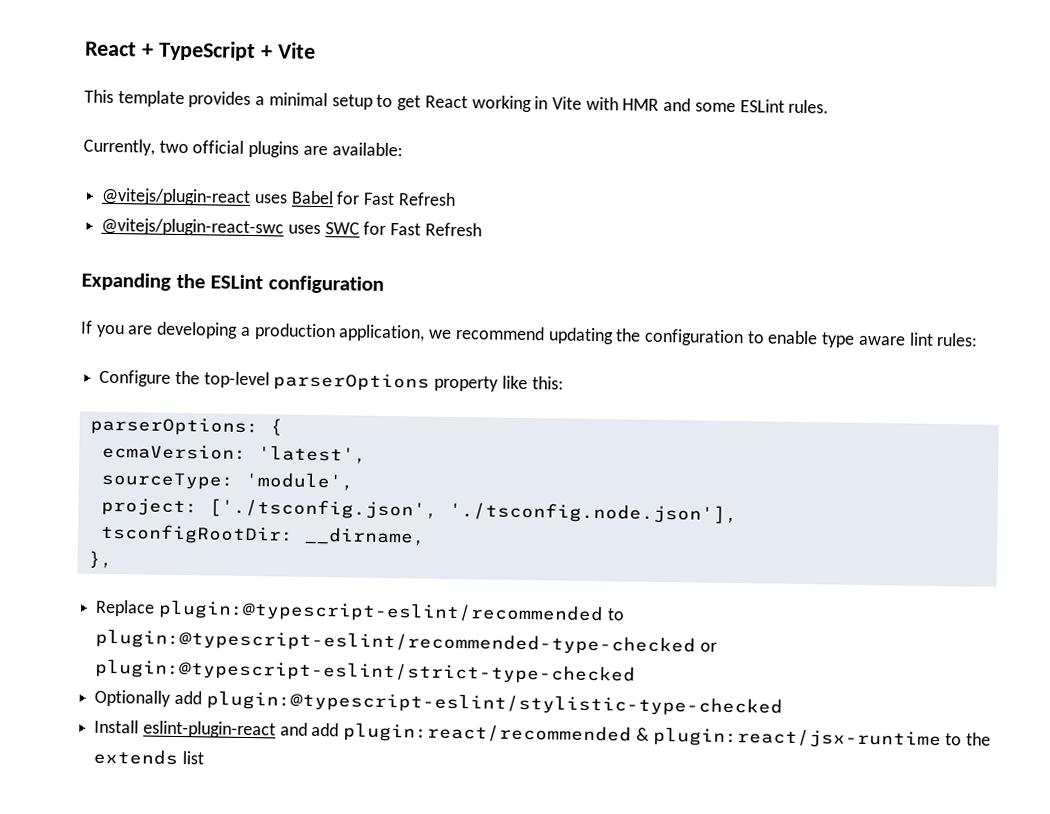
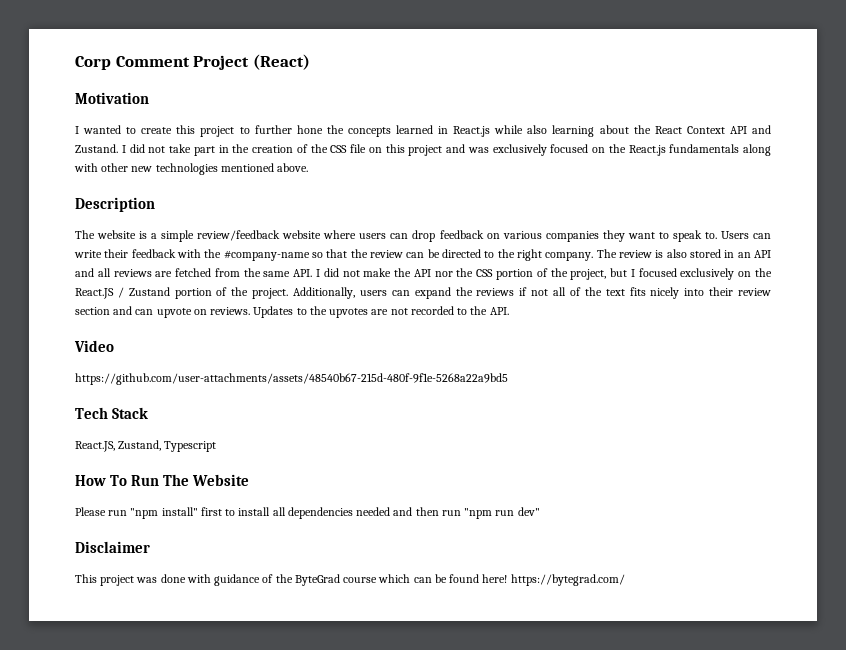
- React + TypeScript + Vite
- This template provides a minimal setup to get React working in Vite with HMR and some ESLint rules.
- Currently, two official plugins are available:
- @vitejs/plugin-react uses Babel for Fast Refresh
- @vitejs/plugin-react-swc uses SWC for Fast Refresh
- Expanding the ESLint configuration
- If you are developing a production application, we recommend updating the configuration to enable type aware lint rules:
- Configure the top-level parserOptions property like this:
- parserOptions: {
- ecmaVersion: 'latest',
- sourceType: 'module',
- project: ['./tsconfig.json', './tsconfig.node.json'],
- tsconfigRootDir: __dirname,
- },
- Replace plugin:@typescript-eslint/recommended to plugin:@typescript-eslint/recommended-type-checked or plugin:@typescript-eslint/strict-type-checked
- Optionally add plugin:@typescript-eslint/stylistic-type-checked
- Install eslint-plugin-react and add plugin:react/recommended & plugin:react/jsx-runtime to the extends list
+ Corp Comment Project (React)
+ Motivation
+ I wanted to create this project to further hone the concepts learned in React.js while also learning about the React Context API and Zustand. I did not take part in the creation of the CSS file on this project and was exclusively focused on the React.js fundamentals along with other new technologies mentioned above.
+ Description
+ The website is a simple review/feedback website where users can drop feedback on various companies they want to speak to. Users can write their feedback with the #company-name so that the review can be directed to the right company. The review is also stored in an API and all reviews are fetched from the same API. I did not make the API nor the CSS portion of the project, but I focused exclusively on the React.JS / Zustand portion of the project. Additionally, users can expand the reviews if not all of the text fits nicely into their review section and can upvote on reviews. Updates to the upvotes are not recorded to the API.
+ Video
+ https://github.com/user-attachments/assets/48540b67-215d-480f-9f1e-5268a22a9bd5
+ Tech Stack
+ React.JS, Zustand, Typescript
+ How To Run The Website
+ Please run "npm install" first to install all dependencies needed and then run "npm run dev"
+ Disclaimer
+ This project was done with guidance of the ByteGrad course which can be found here! https://bytegrad.com/

